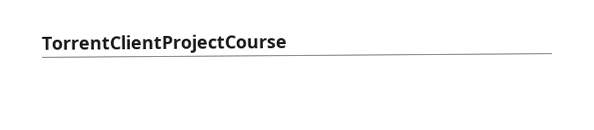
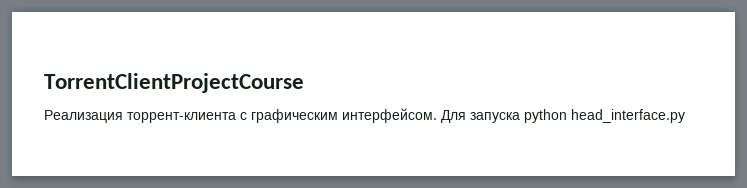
+ Реализация торрент-клиента с графическим интерфейсом. Для запуска python head_interface.py

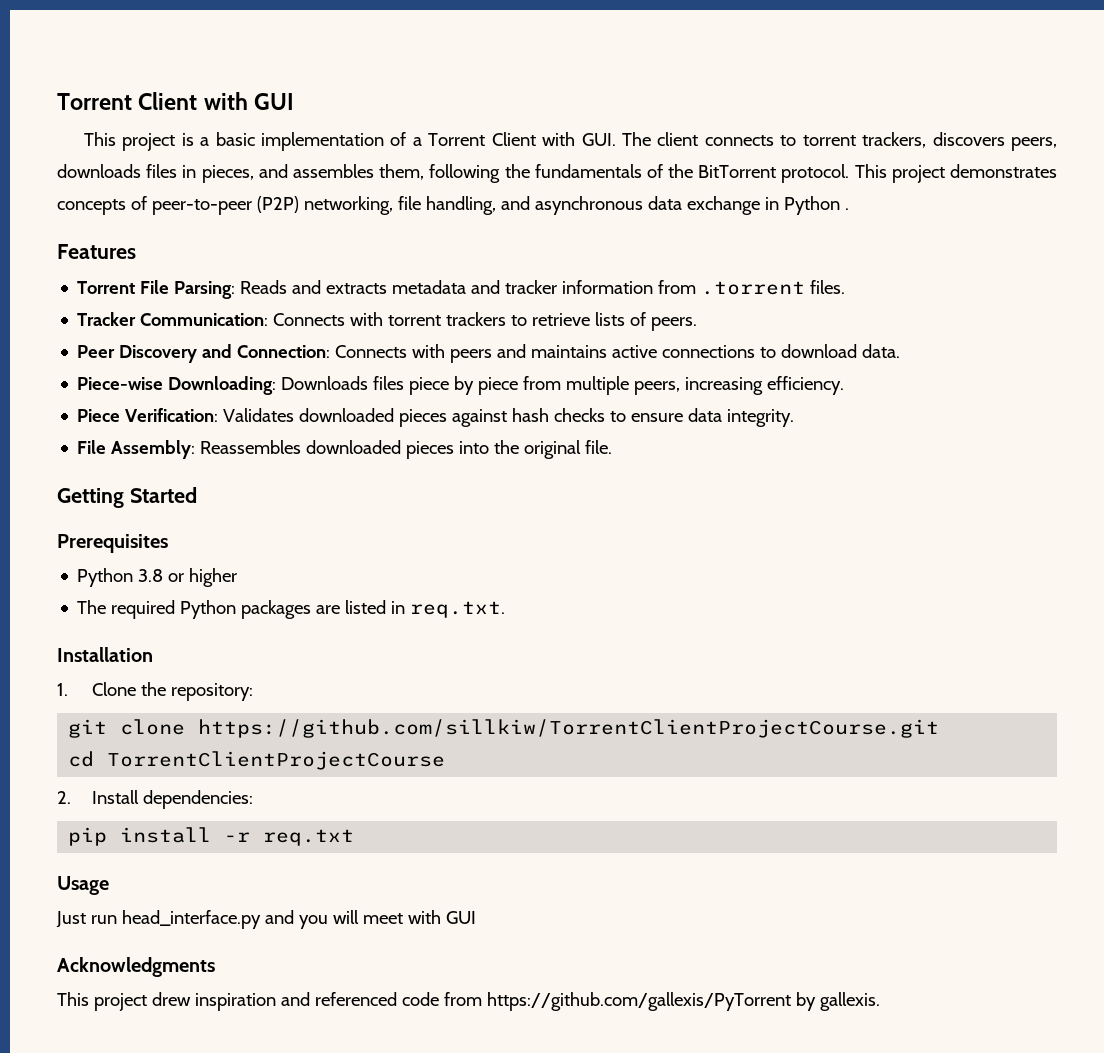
- TorrentClientProjectCourse
- Реализация торрент-клиента с графическим интерфейсом. Для запуска python head_interface.py
+ Torrent Client with GUI
+ This project is a basic implementation of a Torrent Client with GUI. The client connects to torrent trackers, discovers peers, downloads files in pieces, and assembles them, following the fundamentals of the BitTorrent protocol. This project demonstrates concepts of peer-to-peer (P2P) networking, file handling, and asynchronous data exchange in Python .
+ Features
+ Torrent File Parsing: Reads and extracts metadata and tracker information from .torrent files.
+ Tracker Communication: Connects with torrent trackers to retrieve lists of peers.
+ Peer Discovery and Connection: Connects with peers and maintains active connections to download data.
+ Piece-wise Downloading: Downloads files piece by piece from multiple peers, increasing efficiency.
+ Piece Verification: Validates downloaded pieces against hash checks to ensure data integrity.
+ File Assembly: Reassembles downloaded pieces into the original file.
+ Getting Started
+ Prerequisites
+ Python 3.8 or higher
+ The required Python packages are listed in req.txt.
+ Installation
+ 1. Clone the repository:
+ git clone https://github.com/sillkiw/TorrentClientProjectCourse.git
+ cd TorrentClientProjectCourse
+ 2. Install dependencies:
+ pip install -r req.txt
+ Usage
+ Just run head_interface.py and you will meet with GUI
+ Acknowledgments
+ This project drew inspiration and referenced code from https://github.com/gallexis/PyTorrent by gallexis.

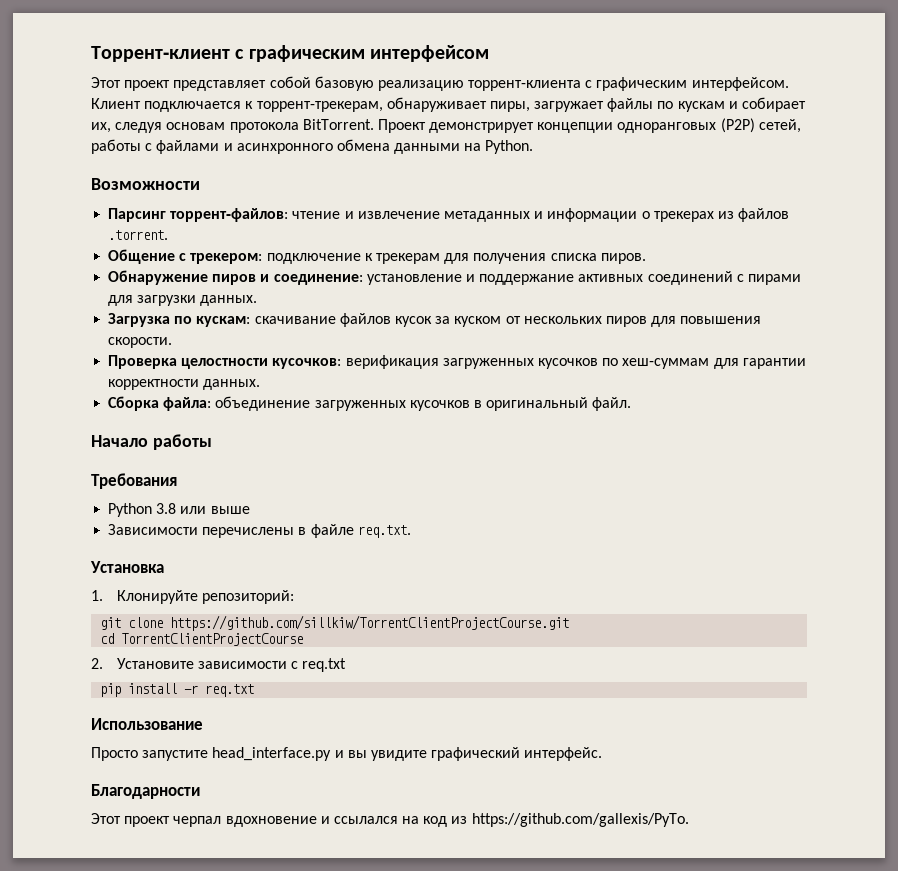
- Torrent Client with GUI
- This project is a basic implementation of a Torrent Client with GUI. The client connects to torrent trackers, discovers peers, downloads files in pieces, and assembles them, following the fundamentals of the BitTorrent protocol. This project demonstrates concepts of peer-to-peer (P2P) networking, file handling, and asynchronous data exchange in Python .
- Features
- Torrent File Parsing: Reads and extracts metadata and tracker information from .torrent files.
- Tracker Communication: Connects with torrent trackers to retrieve lists of peers.
- Peer Discovery and Connection: Connects with peers and maintains active connections to download data.
- Piece-wise Downloading: Downloads files piece by piece from multiple peers, increasing efficiency.
- Piece Verification: Validates downloaded pieces against hash checks to ensure data integrity.
- File Assembly: Reassembles downloaded pieces into the original file.
- Getting Started
- Prerequisites
- Python 3.8 or higher
- The required Python packages are listed in req.txt.
+ Торрент‑клиент с графическим интерфейсом
+ Этот проект представляет собой базовую реализацию торрент‑клиента с графическим интерфейсом. Клиент подключается к торрент‑трекерам, обнаруживает пиры, загружает файлы по кускам и собирает их, следуя основам протокола BitTorrent. Проект демонстрирует концепции одноранговых (P2P) сетей, работы с файлами и асинхронного обмена данными на Python.
+ Возможности
+ Парсинг торрент‑файлов: чтение и извлечение метаданных и информации о трекерах из файлов .torrent.
+ Общение с трекером: подключение к трекерам для получения списка пиров.
+ Обнаружение пиров и соединение: установление и поддержание активных соединений с пирами для загрузки данных.
+ Загрузка по кускам: скачивание файлов кусок за куском от нескольких пиров для повышения скорости.
+ Проверка целостности кусочков: верификация загруженных кусочков по хеш‑суммам для гарантии корректности данных.
+ Сборка файла: объединение загруженных кусочков в оригинальный файл.
+ Начало работы
+ Требования
+ Python 3.8 или выше
+ Зависимости перечислены в файле req.txt.
- Installation
+ Установка
- 1. Clone the repository:
+ 1. Клонируйте репозиторий:
- 2. Install dependencies:
+ 2. Установите зависимости с req.txt
- Usage
- Just run head_interface.py and you will meet with GUI
- Acknowledgments
- This project drew inspiration and referenced code from https://github.com/gallexis/PyTorrent by gallexis.
+ Использование
+ Просто запустите head_interface.py и вы увидите графический интерфейс.
+ Благодарности
+ Этот проект черпал вдохновение и ссылался на код из https://github.com/gallexis/PyTo.

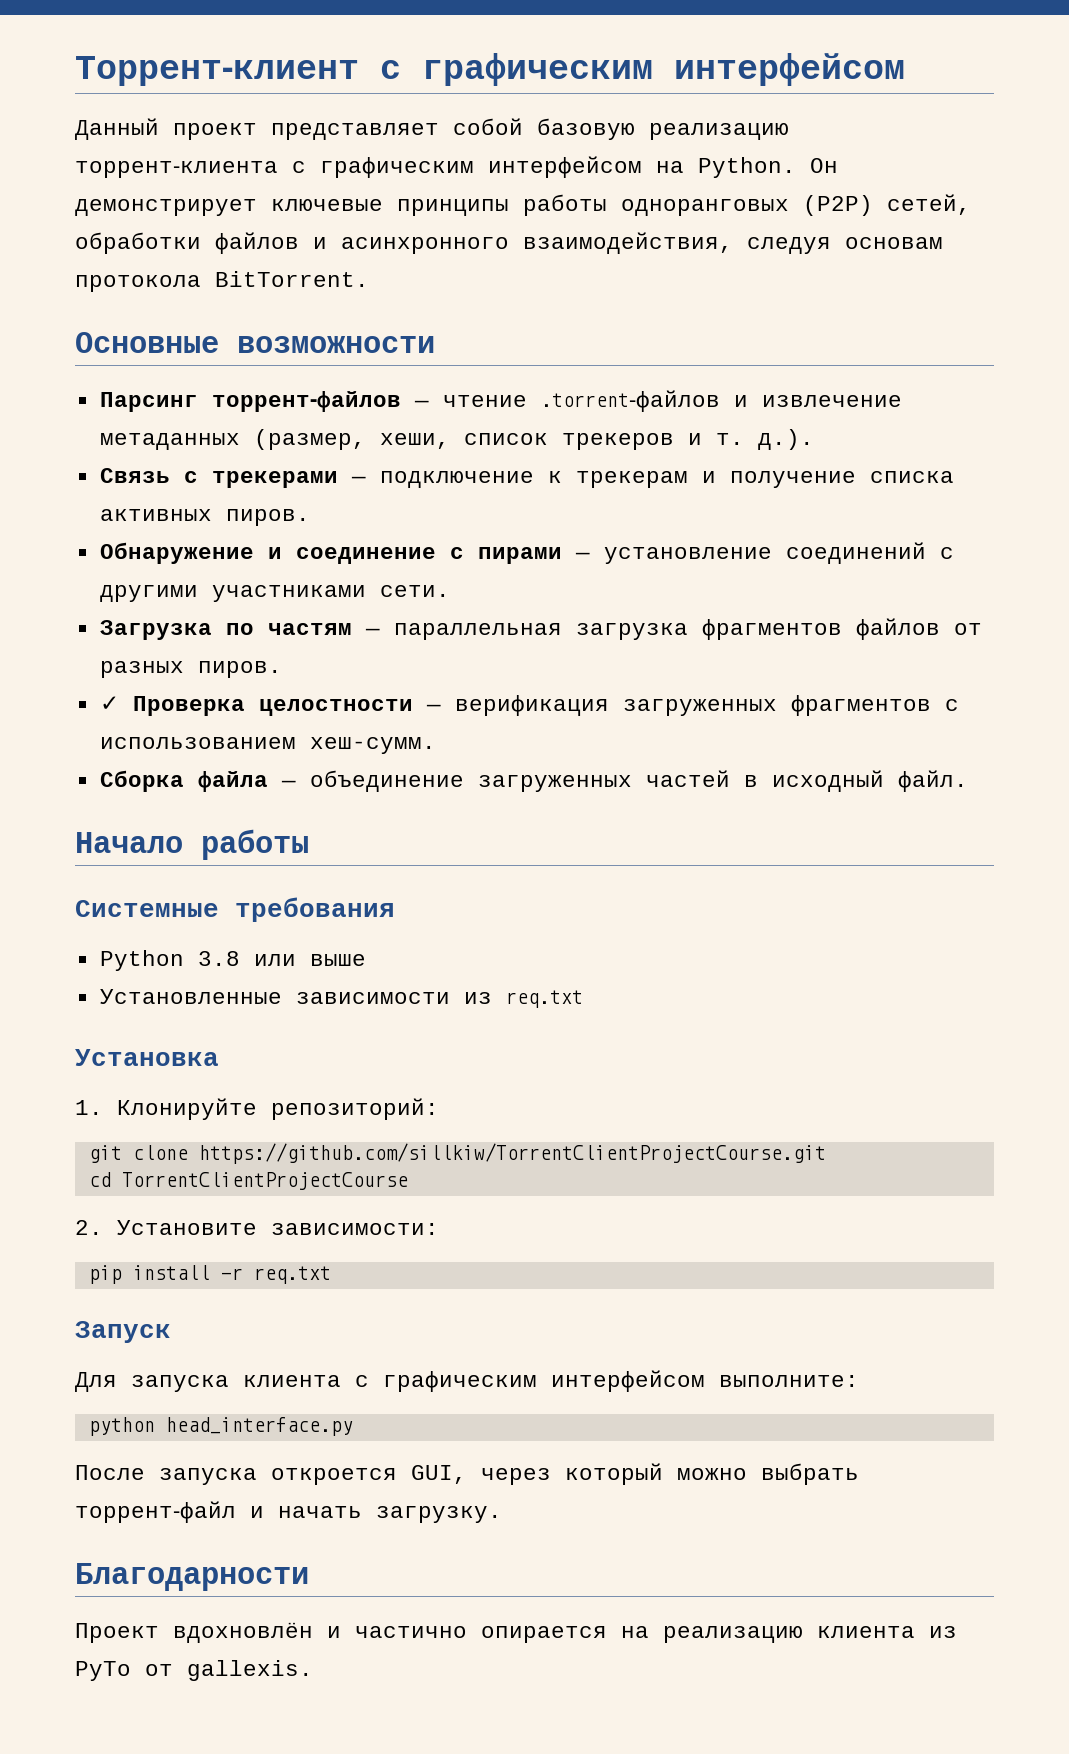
- Этот проект представляет собой базовую реализацию торрент‑клиента с графическим интерфейсом. Клиент подключается к торрент‑трекерам, обнаруживает пиры, загружает файлы по кускам и собирает их, следуя основам протокола BitTorrent. Проект демонстрирует концепции одноранговых (P2P) сетей, работы с файлами и асинхронного обмена данными на Python.
- Возможности
- Парсинг торрент‑файлов: чтение и извлечение метаданных и информации о трекерах из файлов .torrent.
- Общение с трекером: подключение к трекерам для получения списка пиров.
- Обнаружение пиров и соединение: установление и поддержание активных соединений с пирами для загрузки данных.
- Загрузка по кускам: скачивание файлов кусок за куском от нескольких пиров для повышения скорости.
- Проверка целостности кусочков: верификация загруженных кусочков по хеш‑суммам для гарантии корректности данных.
- Сборка файла: объединение загруженных кусочков в оригинальный файл.
+ Данный проект представляет собой базовую реализацию торрент‑клиента с графическим интерфейсом на Python. Он демонстрирует ключевые принципы работы одноранговых (P2P) сетей, обработки файлов и асинхронного взаимодействия, следуя основам протокола BitTorrent.
+ Основные возможности
+ Парсинг торрент‑файлов — чтение .torrent‑файлов и извлечение метаданных (размер, хеши, список трекеров и т. д.).
+ Связь с трекерами — подключение к трекерам и получение списка активных пиров.
+ Обнаружение и соединение с пирами — установление соединений с другими участниками сети.
+ Загрузка по частям — параллельная загрузка фрагментов файлов от разных пиров.
+ ✓ Проверка целостности — верификация загруженных фрагментов с использованием хеш-сумм.
+ Сборка файла — объединение загруженных частей в исходный файл.
- Требования
+ Системные требования
- Зависимости перечислены в файле req.txt.
+ Установленные зависимости из req.txt
- 2. Установите зависимости с req.txt
+ 2. Установите зависимости:
- Использование
- Просто запустите head_interface.py и вы увидите графический интерфейс.
+ Запуск
+ Для запуска клиента с графическим интерфейсом выполните:
+ python head_interface.py
+ После запуска откроется GUI, через который можно выбрать торрент‑файл и начать загрузку.
  Благодарности
- Этот проект черпал вдохновение и ссылался на код из https://github.com/gallexis/PyTo.
+ Проект вдохновлён и частично опирается на реализацию клиента из PyTo от gallexis.

